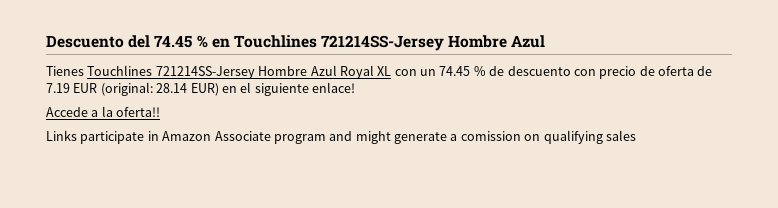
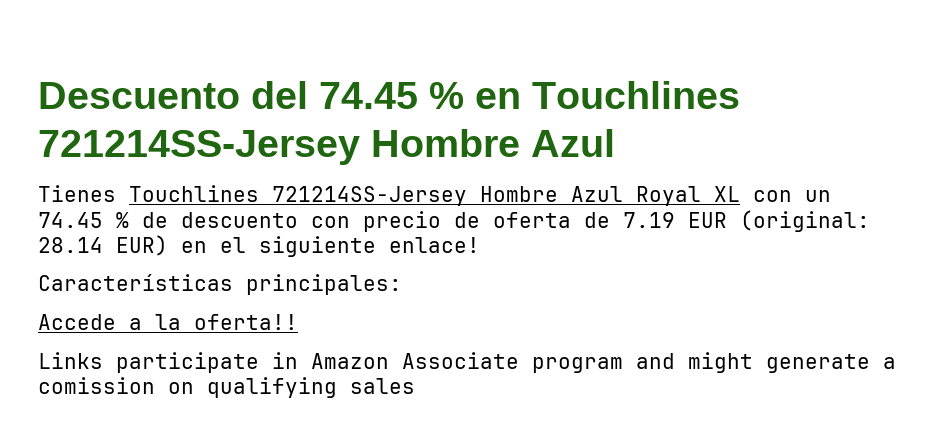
+ Características principales:

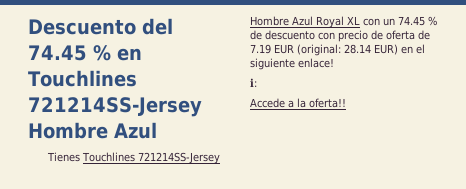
- Características principales:
+ ℹ:
- Links participate in Amazon Associate program and might generate a comission on qualifying sales

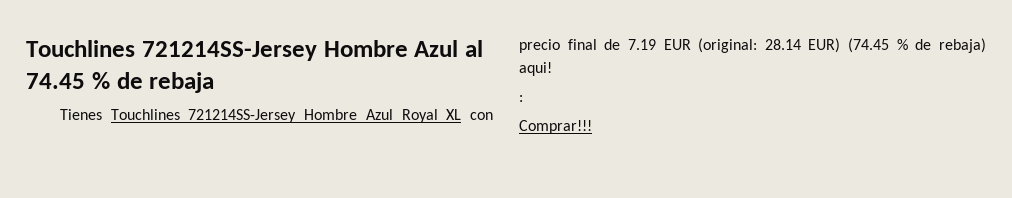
- Descuento del 74.45 % en Touchlines 721214SS-Jersey Hombre Azul
+ Touchlines 721214SS-Jersey Hombre Azul al 74.45 % de rebaja
- Tienes Touchlines 721214SS-Jersey Hombre Azul Royal XL con un 74.45 % de descuento con precio de oferta de 7.19 EUR (original: 28.14 EUR) en el siguiente enlace!
- ℹ:
- Accede a la oferta!!
+ Tienes Touchlines 721214SS-Jersey Hombre Azul Royal XL con precio final de 7.19 EUR (original: 28.14 EUR) (74.45 % de rebaja) aqui!
+ :
+ Comprar!!!

